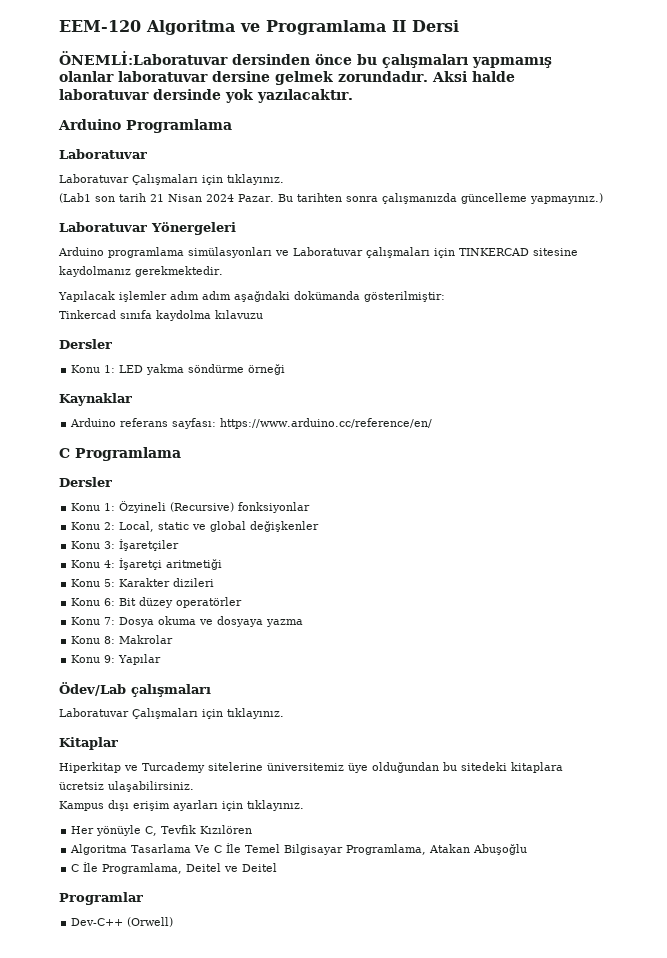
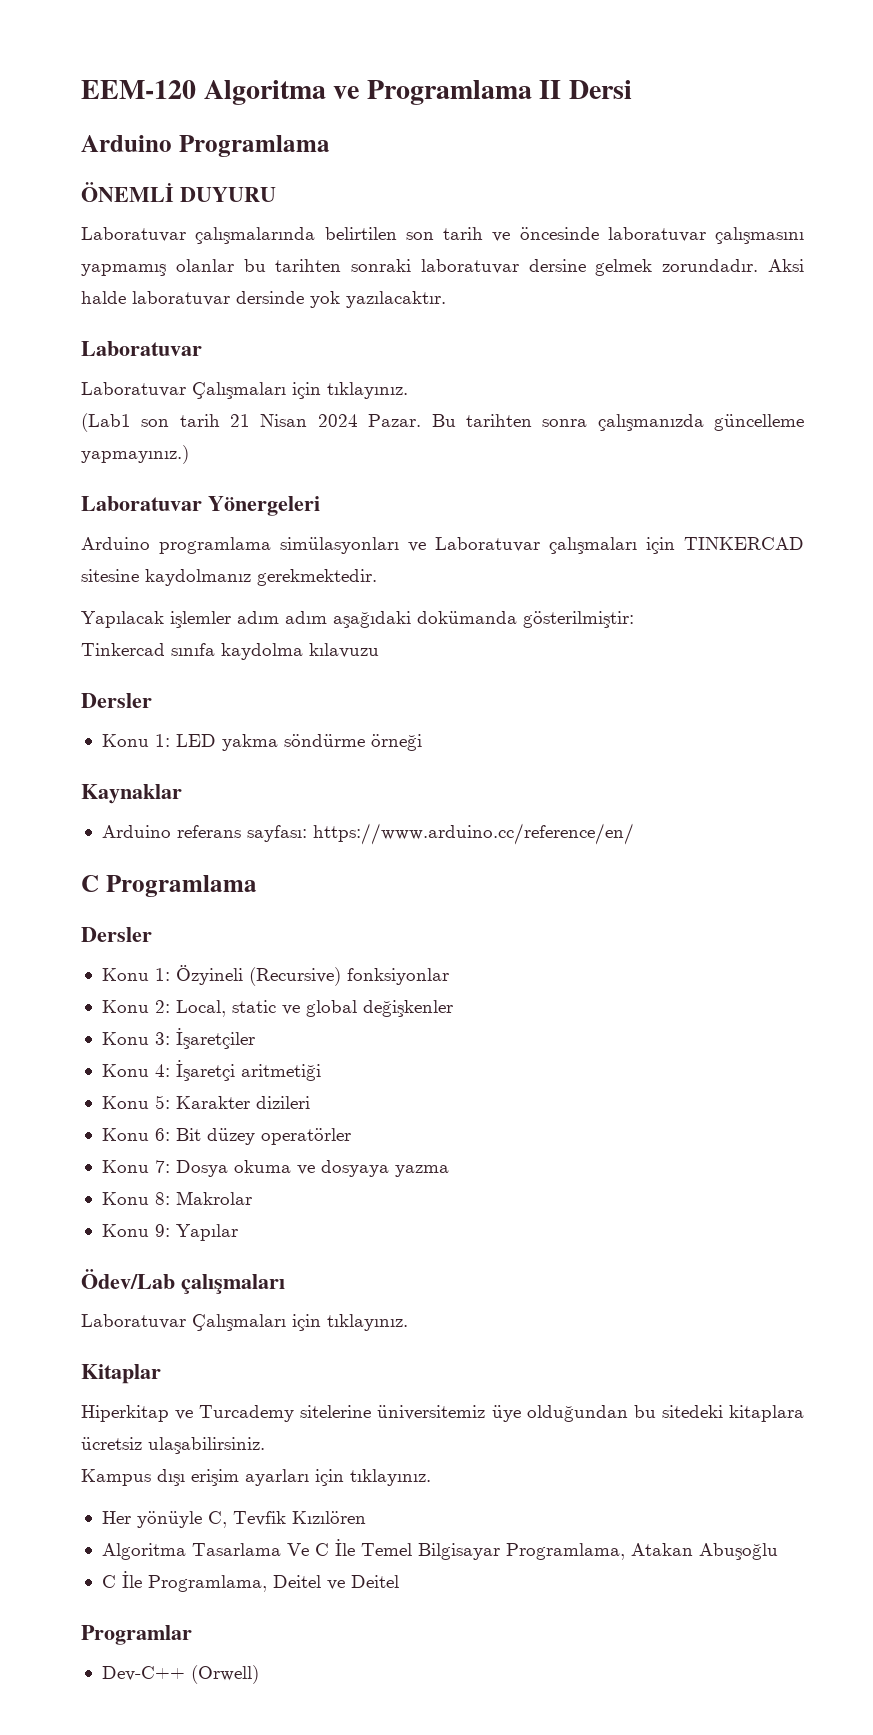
- ÖNEMLİ:Laboratuvar dersinden önce bu çalışmaları yapmamış olanlar laboratuvar dersine gelmek zorundadır.
+ Arduino Programlama
+ ÖNEMLİ DUYURU
+ Laboratuvar çalışmalarında belirtilen son tarih ve öncesinde laboratuvar çalışmasını yapmamış olanlar bu tarihten sonraki laboratuvar dersine gelmek zorundadır.
- Arduino Programlama

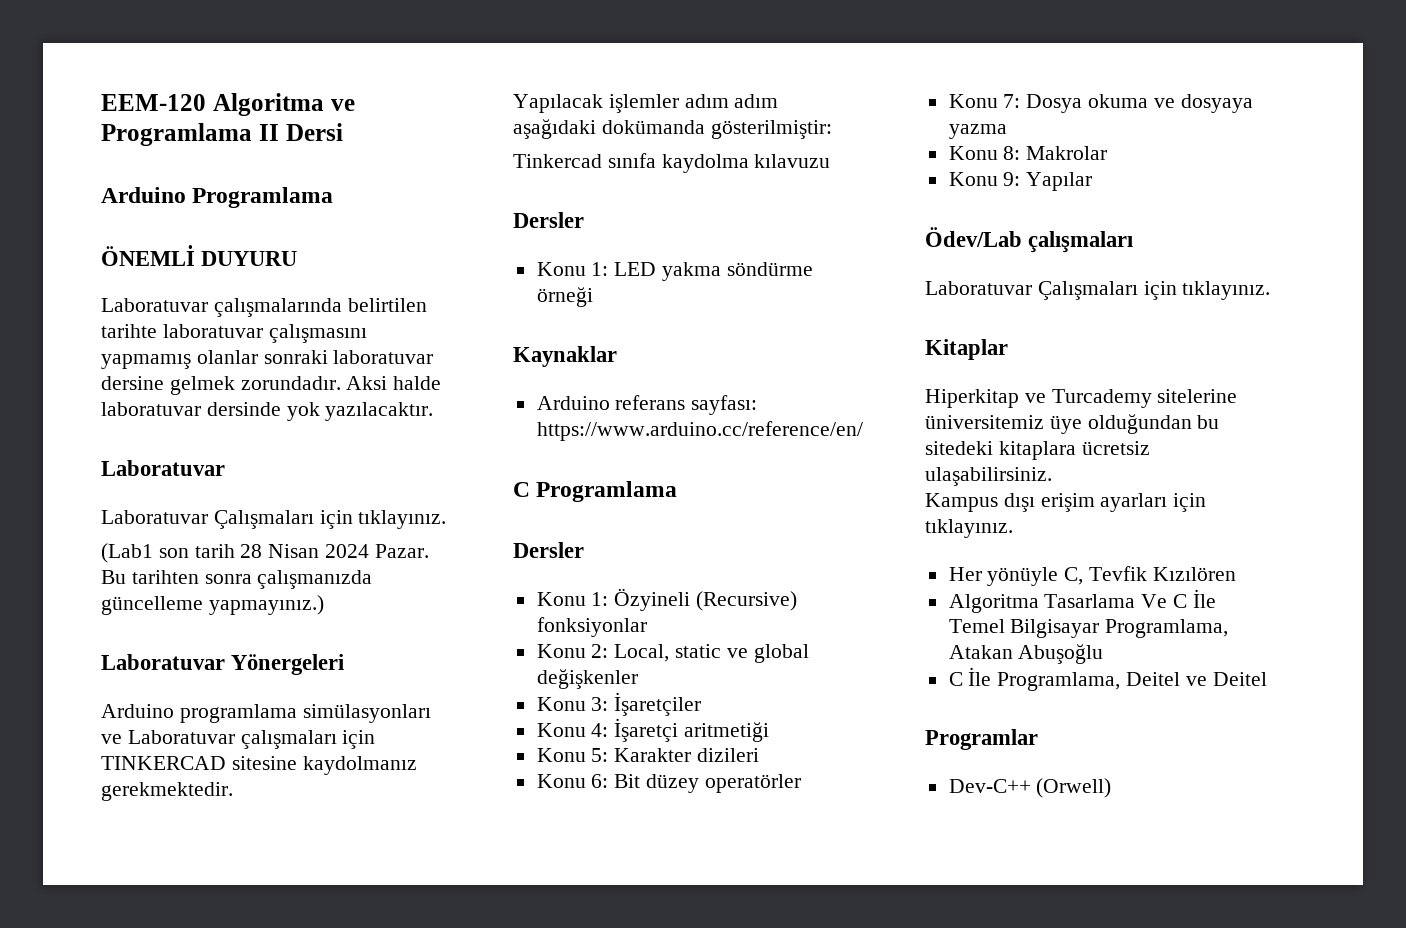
- Laboratuvar çalışmalarında belirtilen son tarih ve öncesinde laboratuvar çalışmasını yapmamış olanlar bu tarihten sonraki laboratuvar dersine gelmek zorundadır.
+ Laboratuvar çalışmalarında belirtilen tarihte laboratuvar çalışmasını yapmamış olanlar sonraki laboratuvar dersine gelmek zorundadır.
- (Lab1 son tarih 21 Nisan 2024 Pazar.
+ (Lab1 son tarih 28 Nisan 2024 Pazar.

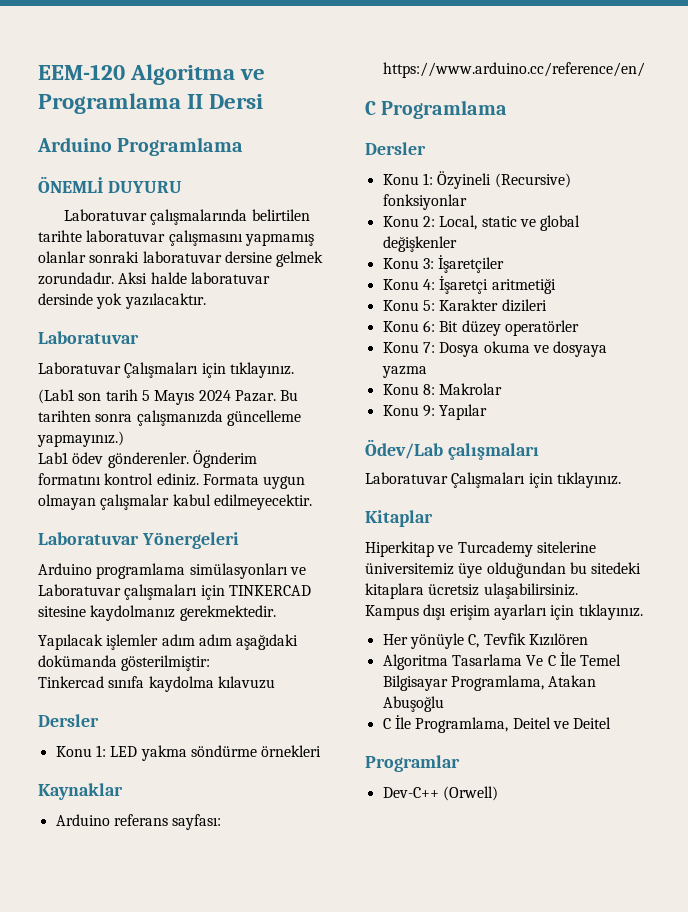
- (Lab1 son tarih 28 Nisan 2024 Pazar.
+ (Lab1 son tarih 5 Mayıs 2024 Pazar.
+ Lab1 ödev gönderenler. Ögnderim formatını kontrol ediniz. Formata uygun olmayan çalışmalar kabul edilmeyecektir.
- Konu 1: LED yakma söndürme örneği
+ Konu 1: LED yakma söndürme örnekleri

